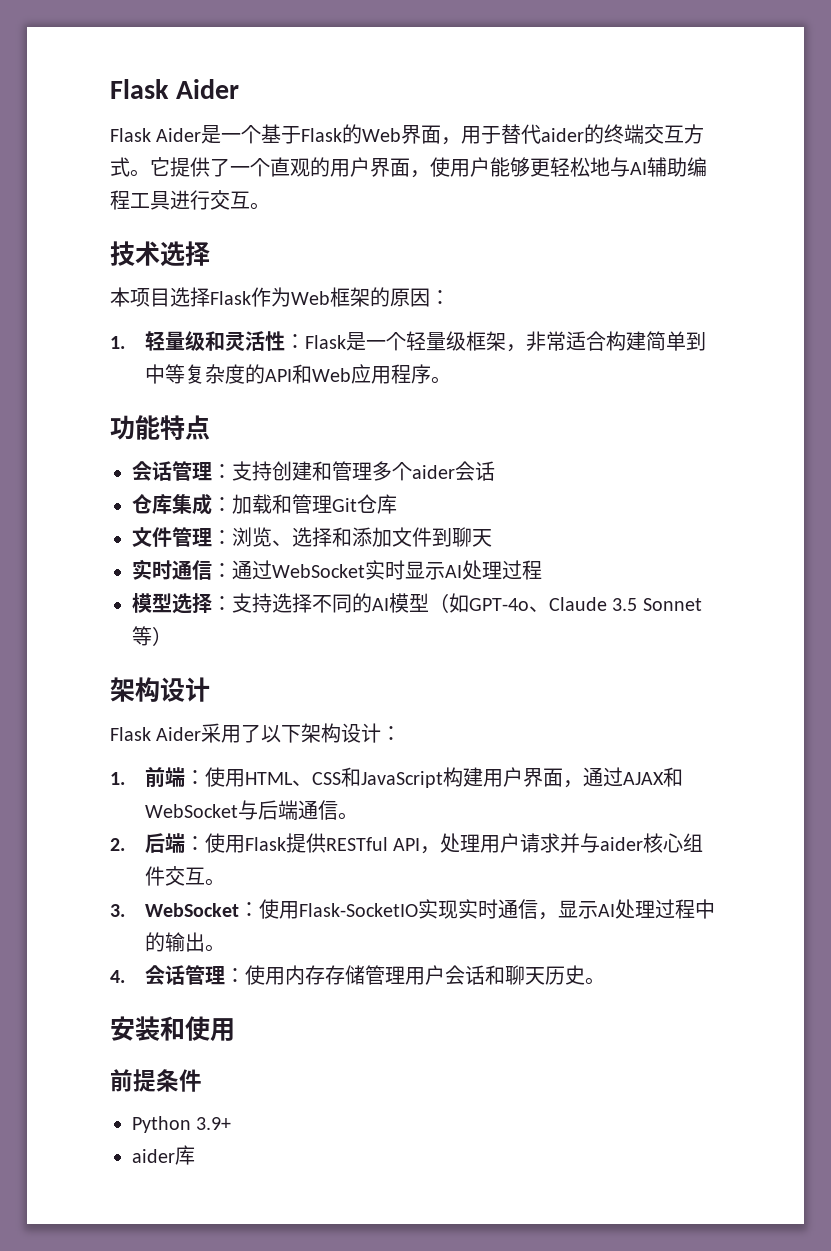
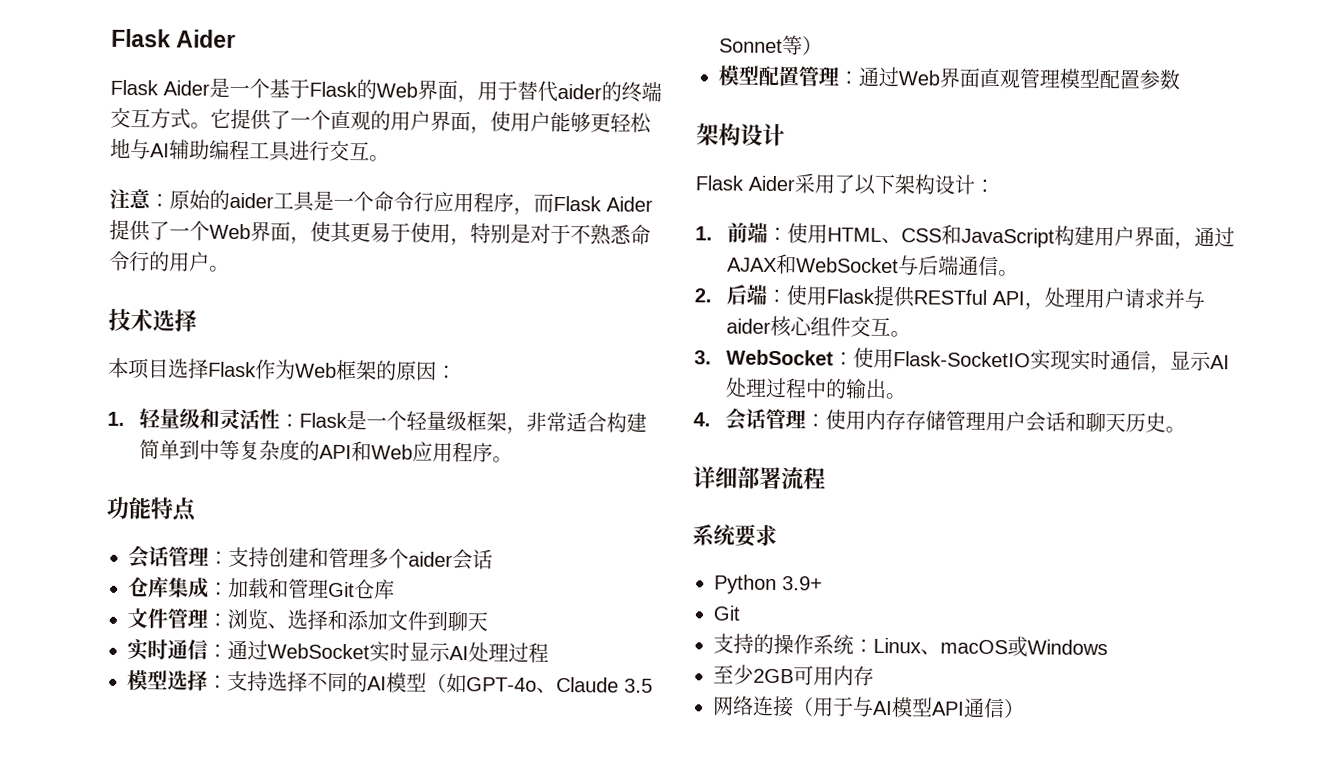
+ 注意：原始的aider工具是一个命令行应用程序，而Flask Aider提供了一个Web界面，使其更易于使用，特别是对于不熟悉命令行的用户。
+ 模型配置管理：通过Web界面直观管理模型配置参数
- 安装和使用
- 前提条件
+ 详细部署流程
+ 系统要求
  Python 3.9+
- aider库
+ Git
+ 支持的操作系统：Linux、macOS或Windows
+ 至少2GB可用内存
+ 网络连接（用于与AI模型API通信）

